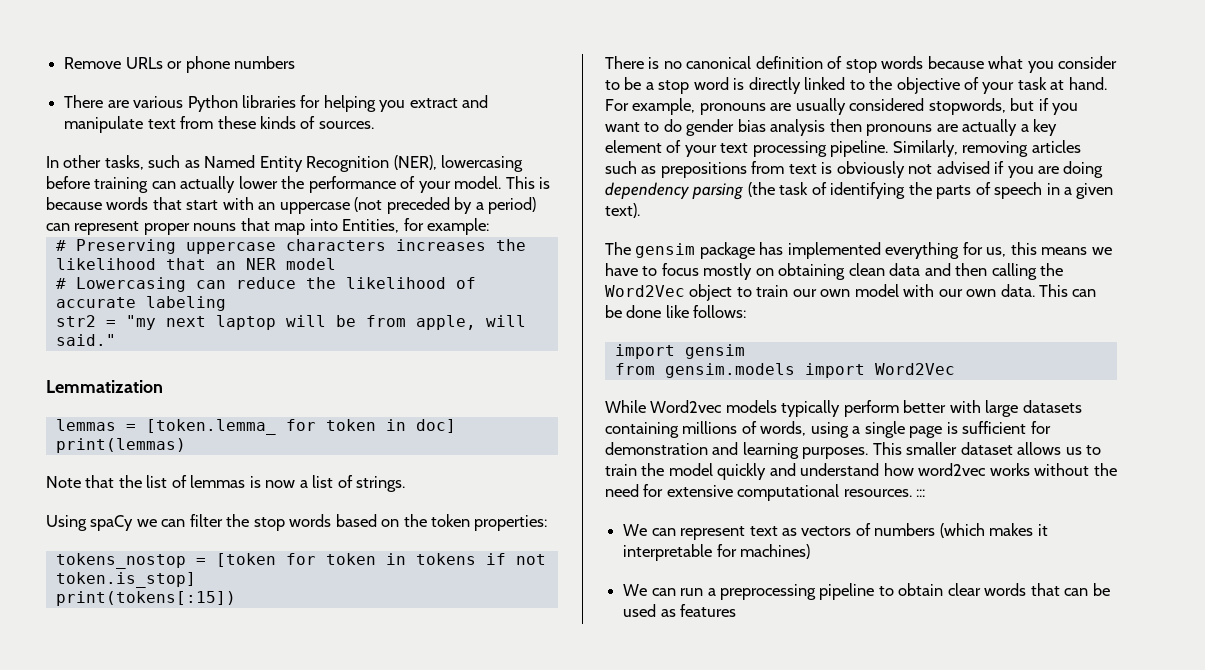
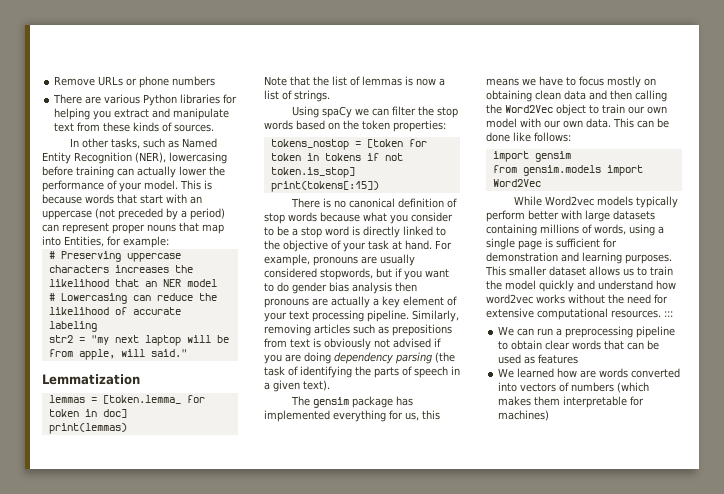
- We can represent text as vectors of numbers (which makes it interpretable for machines)
+ We learned how are words converted into vectors of numbers (which makes them interpretable for machines)

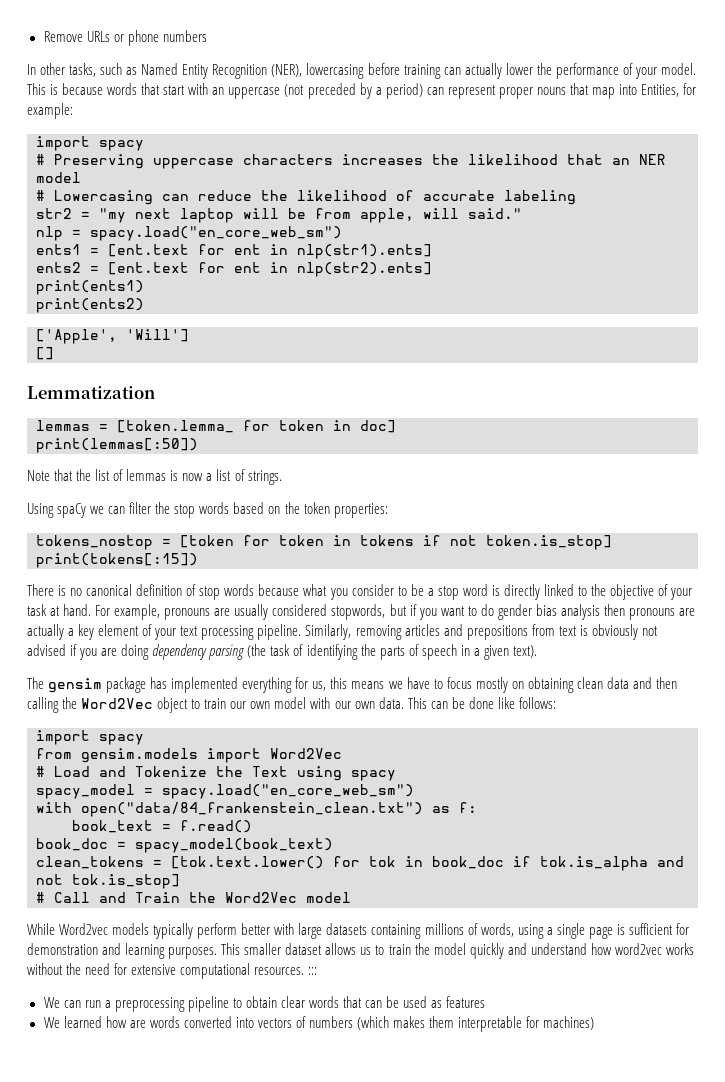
- There are various Python libraries for helping you extract and manipulate text from these kinds of sources.
  This is because words that start with an uppercase (not preceded by a period) can represent proper nouns that map into Entities, for example:
+ import spacy
+ nlp = spacy.load("en_core_web_sm")
+ ents1 = [ent.text for ent in nlp(str1).ents]
+ ents2 = [ent.text for ent in nlp(str2).ents]
+ print(ents1)
+ print(ents2)
+ ['Apple', 'Will']
+ []
- print(lemmas)
+ print(lemmas[:50])
- Similarly, removing articles such as prepositions from text is obviously not advised if you are doing dependency parsing (the task of identifying the parts of speech in a given text).
+ Similarly, removing articles and prepositions from text is obviously not advised if you are doing dependency parsing (the task of identifying the parts of speech in a given text).
  This can be done like follows:
- import gensim
+ import spacy
+ # Load and Tokenize the Text using spacy
+ spacy_model = spacy.load("en_core_web_sm")
+ with open("data/84_frankenstein_clean.txt") as f:
+ book_text = f.read()
+ book_doc = spacy_model(book_text)
+ clean_tokens = [tok.text.lower() for tok in book_doc if tok.is_alpha and not tok.is_stop]
+ # Call and Train the Word2Vec model

